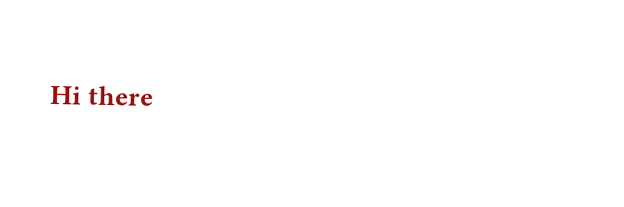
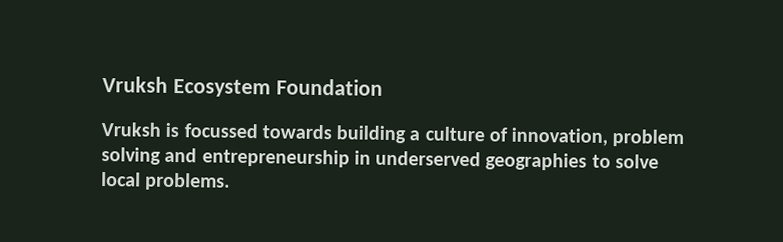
- Hi there
+ Vruksh Ecosystem Foundation
+ Vruksh is focussed towards building a culture of innovation, problem solving and entrepreneurship in underserved geographies to solve local problems.

